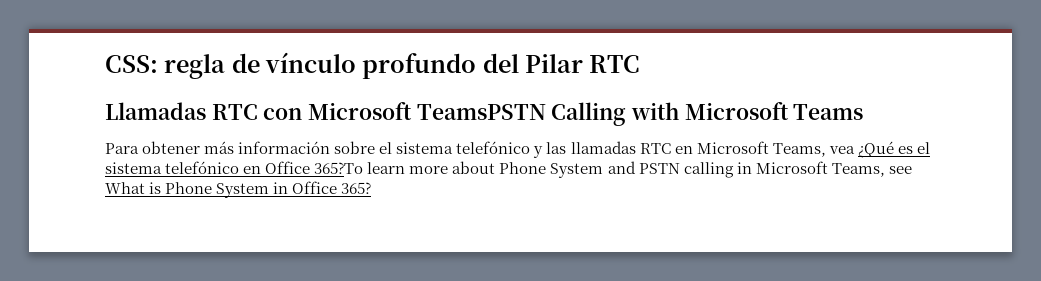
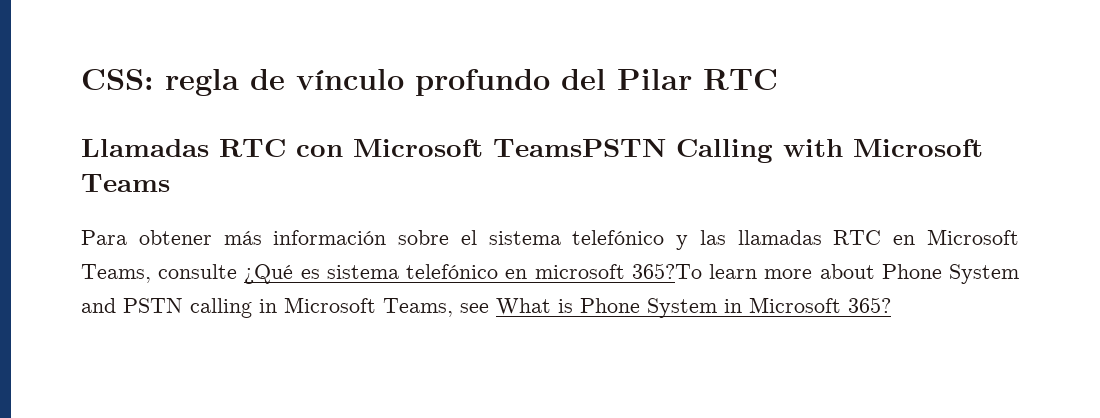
- Para obtener más información sobre el sistema telefónico y las llamadas RTC en Microsoft Teams, vea ¿Qué es el sistema telefónico en Office 365?To learn more about Phone System and PSTN calling in Microsoft Teams, see What is Phone System in Office 365?
+ Para obtener más información sobre el sistema telefónico y las llamadas RTC en Microsoft Teams, consulte ¿Qué es sistema telefónico en microsoft 365?To learn more about Phone System and PSTN calling in Microsoft Teams, see What is Phone System in Microsoft 365?

